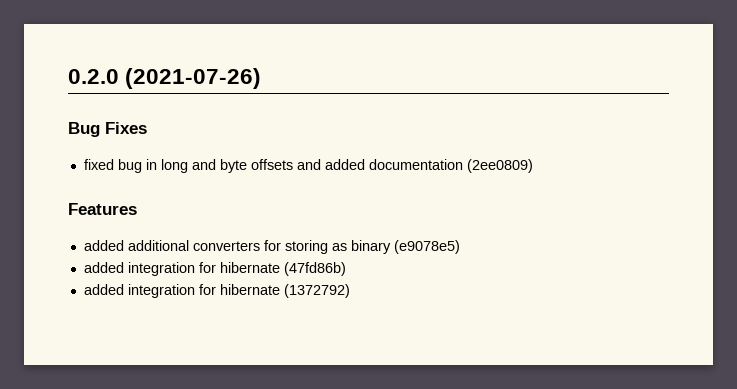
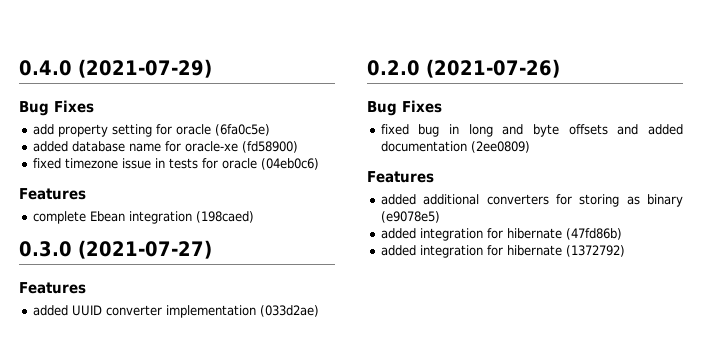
+ 0.4.0 (2021-07-29)
+ Bug Fixes
+ add property setting for oracle (6fa0c5e)
+ added database name for oracle-xe (fd58900)
+ fixed timezone issue in tests for oracle (04eb0c6)
+ Features
+ complete Ebean integration (198caed)
+ 0.3.0 (2021-07-27)
+ Features
+ added UUID converter implementation (033d2ae)

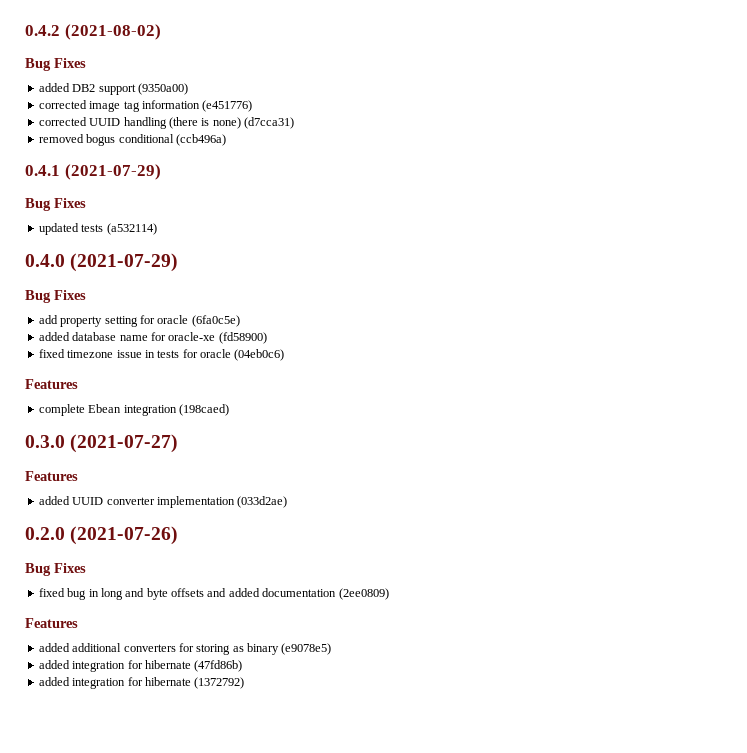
+ 0.4.2 (2021-08-02)
+ Bug Fixes
+ added DB2 support (9350a00)
+ corrected image tag information (e451776)
+ corrected UUID handling (there is none) (d7cca31)
+ removed bogus conditional (ccb496a)
+ 0.4.1 (2021-07-29)
+ Bug Fixes
+ updated tests (a532114)

